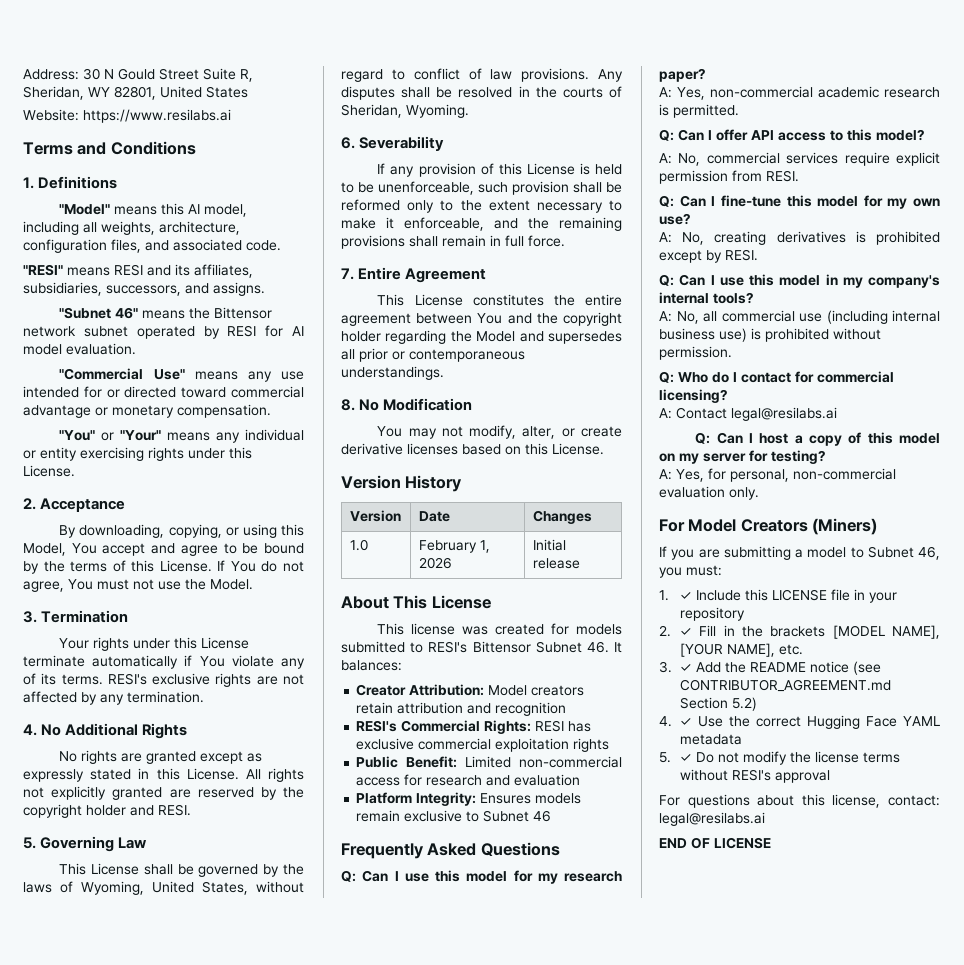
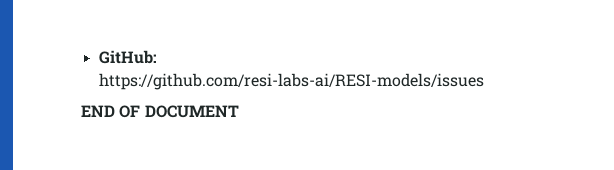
- Address: 30 N Gould Street Suite R, Sheridan, WY 82801, United States
- Website: https://www.resilabs.ai
- Terms and Conditions
- 1. Definitions
- "Model" means this AI model, including all weights, architecture, configuration files, and associated code.
- "RESI" means RESI and its affiliates, subsidiaries, successors, and assigns.
- "Subnet 46" means the Bittensor network subnet operated by RESI for AI model evaluation.
- "Commercial Use" means any use intended for or directed toward commercial advantage or monetary compensation.
- "You" or "Your" means any individual or entity exercising rights under this License.
- 2. Acceptance
- By downloading, copying, or using this Model, You accept and agree to be bound by the terms of this License. If You do not agree, You must not use the Model.
- 3. Termination
- Your rights under this License terminate automatically if You violate any of its terms. RESI's exclusive rights are not affected by any termination.
- 4. No Additional Rights
- No rights are granted except as expressly stated in this License. All rights not explicitly granted are reserved by the copyright holder and RESI.
- 5. Governing Law
- This License shall be governed by the laws of Wyoming, United States, without regard to conflict of law provisions. Any disputes shall be resolved in the courts of Sheridan, Wyoming.
- 6. Severability
- If any provision of this License is held to be unenforceable, such provision shall be reformed only to the extent necessary to make it enforceable, and the remaining provisions shall remain in full force.
- 7. Entire Agreement
- This License constitutes the entire agreement between You and the copyright holder regarding the Model and supersedes all prior or contemporaneous understandings.
- 8. No Modification
- You may not modify, alter, or create derivative licenses based on this License.
- Version History
- Version | Date | Changes
- 1.0 | February 1, 2026 | Initial release
- About This License
- This license was created for models submitted to RESI's Bittensor Subnet 46. It balances:
- Creator Attribution: Model creators retain attribution and recognition
- RESI's Commercial Rights: RESI has exclusive commercial exploitation rights
- Public Benefit: Limited non-commercial access for research and evaluation
- Platform Integrity: Ensures models remain exclusive to Subnet 46
- Frequently Asked Questions
- Q: Can I use this model for my research paper?
- A: Yes, non-commercial academic research is permitted.
- Q: Can I offer API access to this model?
- A: No, commercial services require explicit permission from RESI.
- Q: Can I fine-tune this model for my own use?
- A: No, creating derivatives is prohibited except by RESI.
- Q: Can I use this model in my company's internal tools?
- A: No, all commercial use (including internal business use) is prohibited without permission.
- Q: Who do I contact for commercial licensing?
- A: Contact legal@resilabs.ai
- Q: Can I host a copy of this model on my server for testing?
- A: Yes, for personal, non-commercial evaluation only.
- For Model Creators (Miners)
- If you are submitting a model to Subnet 46, you must:
- 1. ✓ Include this LICENSE file in your repository
- 2. ✓ Fill in the brackets [MODEL NAME], [YOUR NAME], etc.
- 3. ✓ Add the README notice (see CONTRIBUTOR_AGREEMENT.md Section 5.2)
- 4. ✓ Use the correct Hugging Face YAML metadata
- 5. ✓ Do not modify the license terms without RESI's approval
- For questions about this license, contact: legal@resilabs.ai
+ GitHub: https://github.com/resi-labs-ai/RESI-models/issues
- END OF LICENSE
+ END OF DOCUMENT

